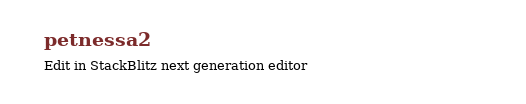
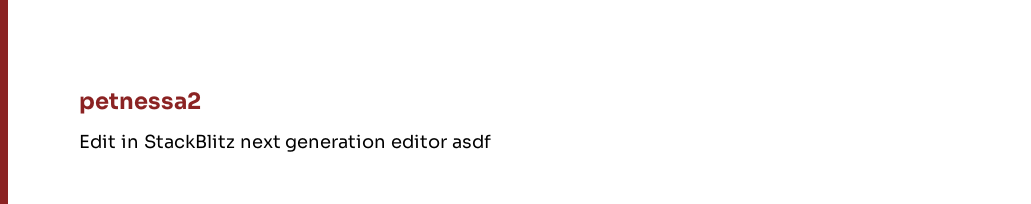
- Edit in StackBlitz next generation editor
+ Edit in StackBlitz next generation editor asdf

